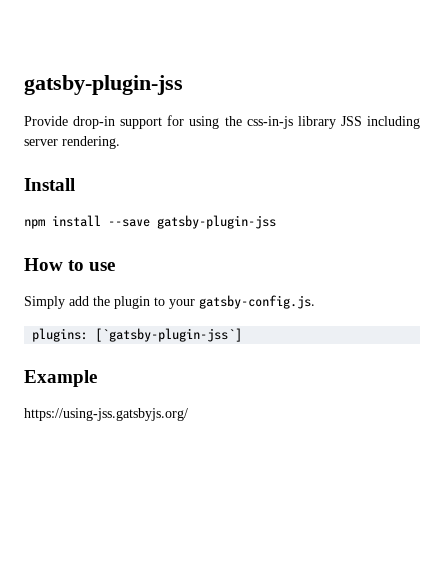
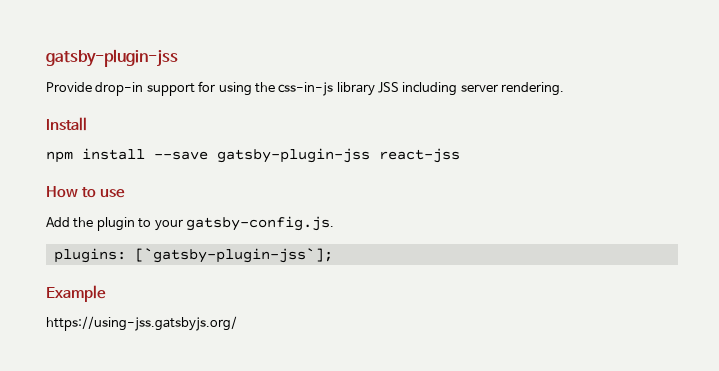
- npm install --save gatsby-plugin-jss
+ npm install --save gatsby-plugin-jss react-jss
- Simply add the plugin to your gatsby-config.js.
+ Add the plugin to your gatsby-config.js.
- plugins: [`gatsby-plugin-jss`]
+ plugins: [`gatsby-plugin-jss`];

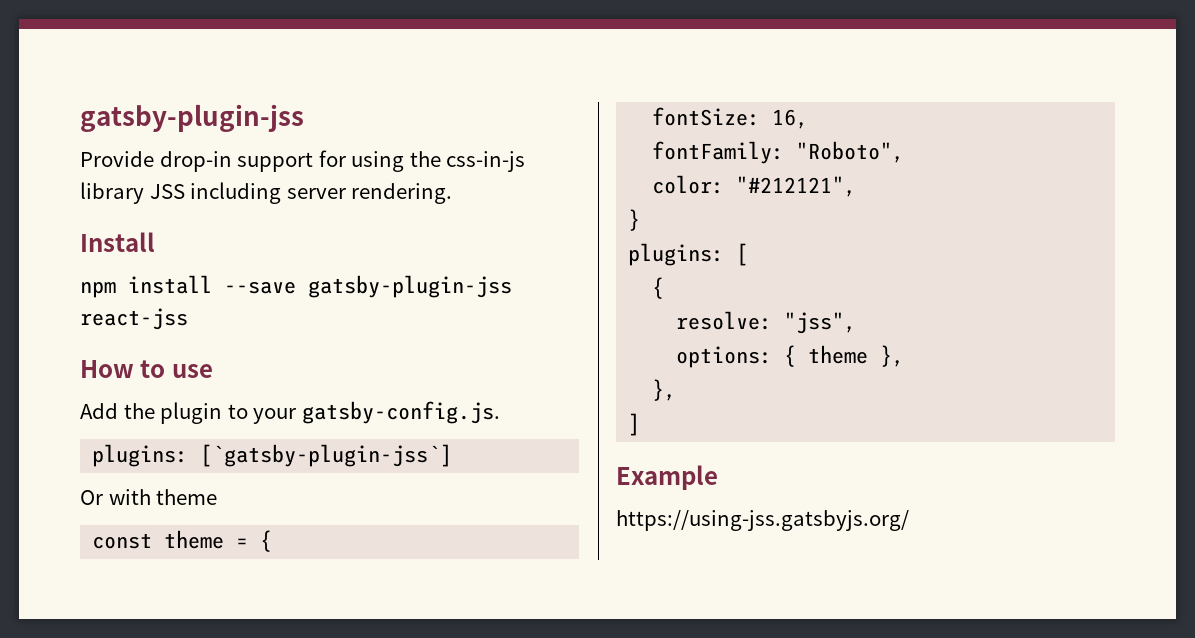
- plugins: [`gatsby-plugin-jss`];
+ plugins: [`gatsby-plugin-jss`]
+ Or with theme
+ const theme = {
+ fontSize: 16,
+ fontFamily: "Roboto",
+ color: "#212121",
+ }
+ plugins: [
+ {
+ resolve: "jss",
+ options: { theme },
+ },
+ ]

